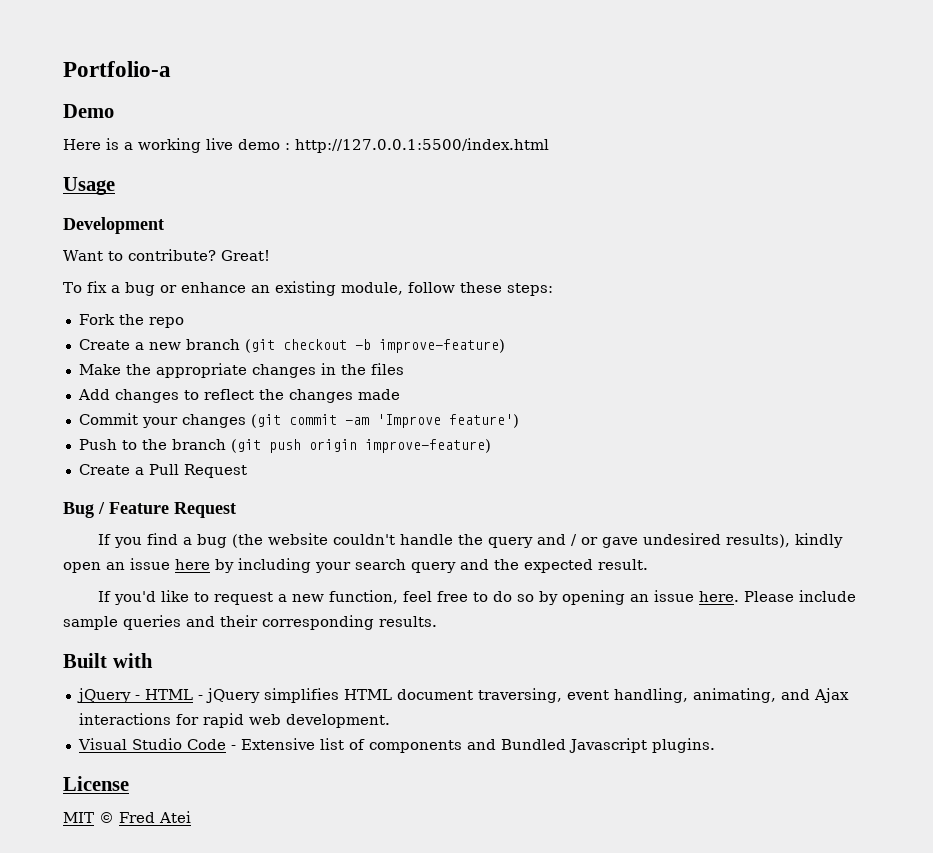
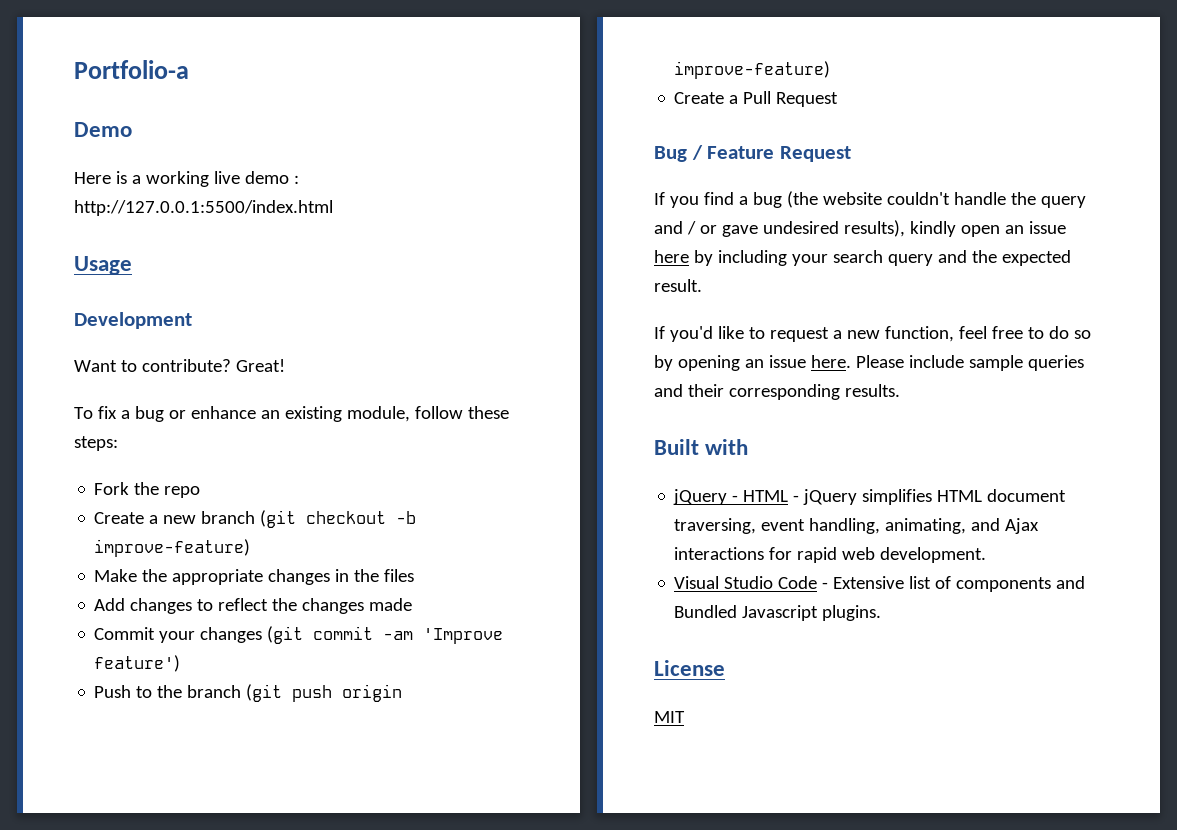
- MIT © Fred Atei
+ MIT

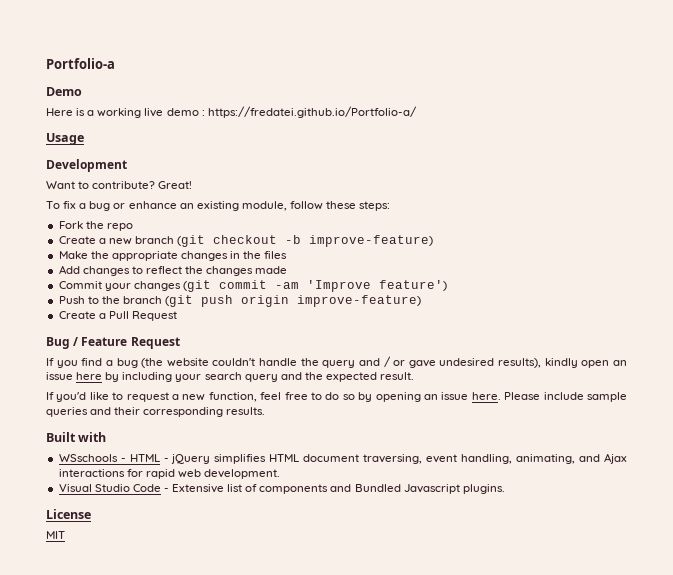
- Here is a working live demo : http://127.0.0.1:5500/index.html
+ Here is a working live demo : https://fredatei.github.io/Portfolio-a/
- jQuery - HTML - jQuery simplifies HTML document traversing, event handling, animating, and Ajax interactions for rapid web development.
+ WSschools - HTML - jQuery simplifies HTML document traversing, event handling, animating, and Ajax interactions for rapid web development.

